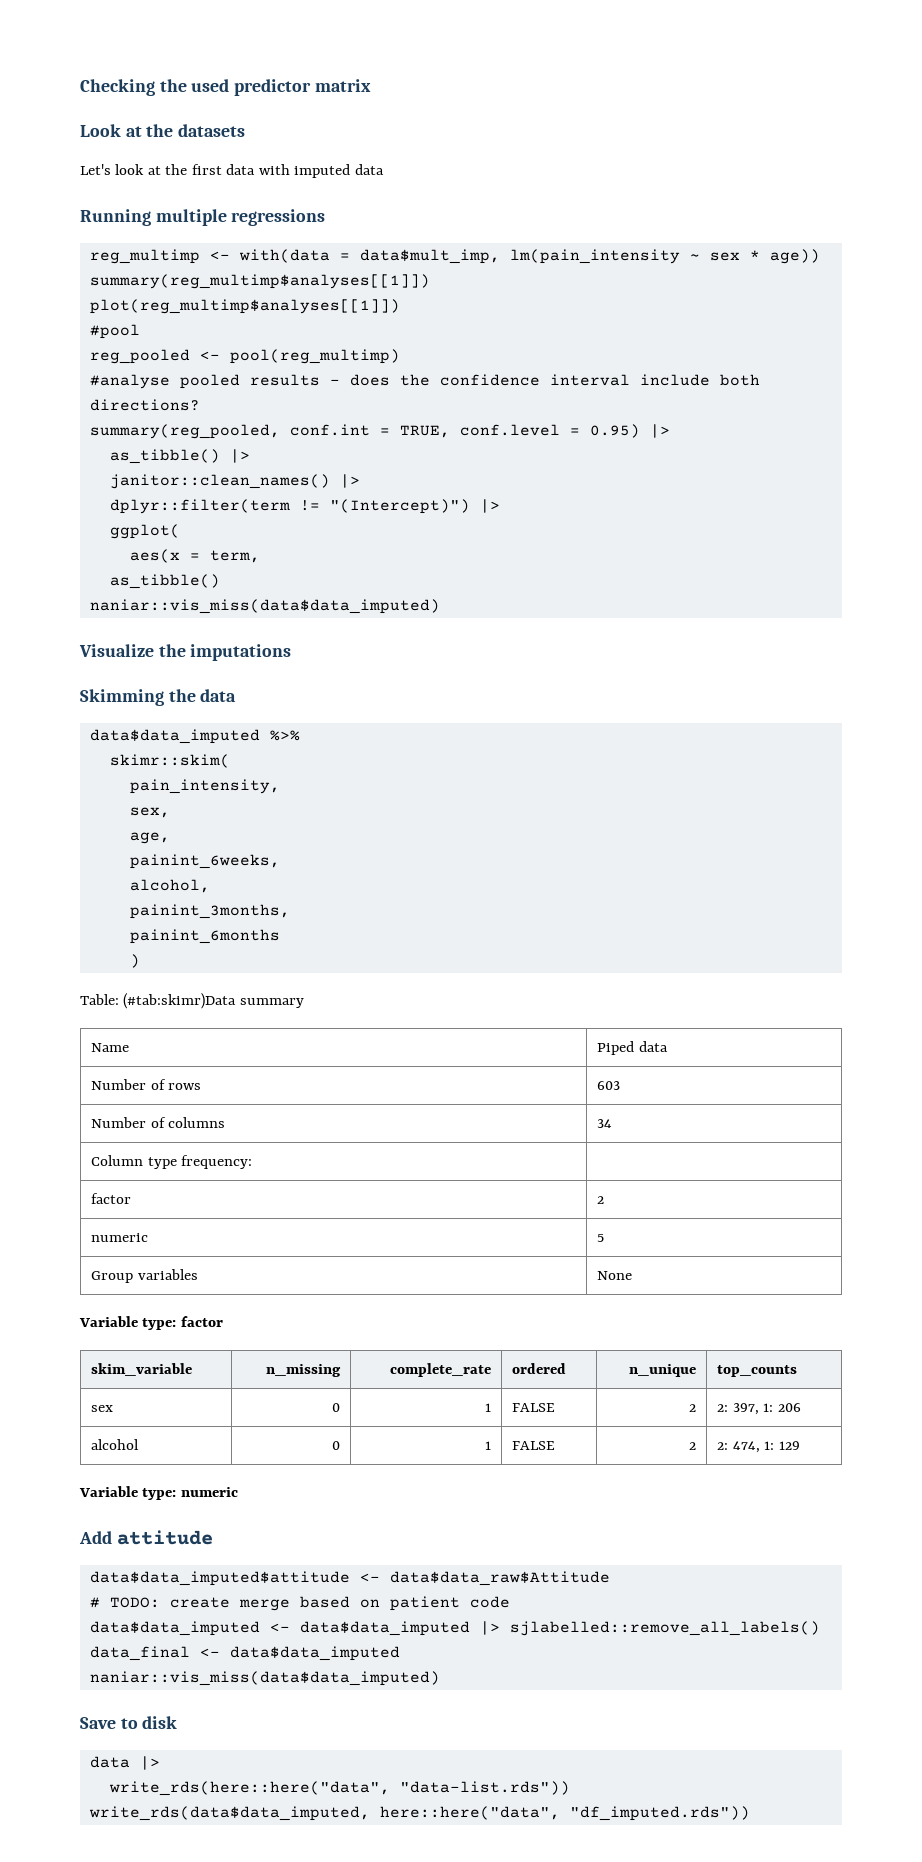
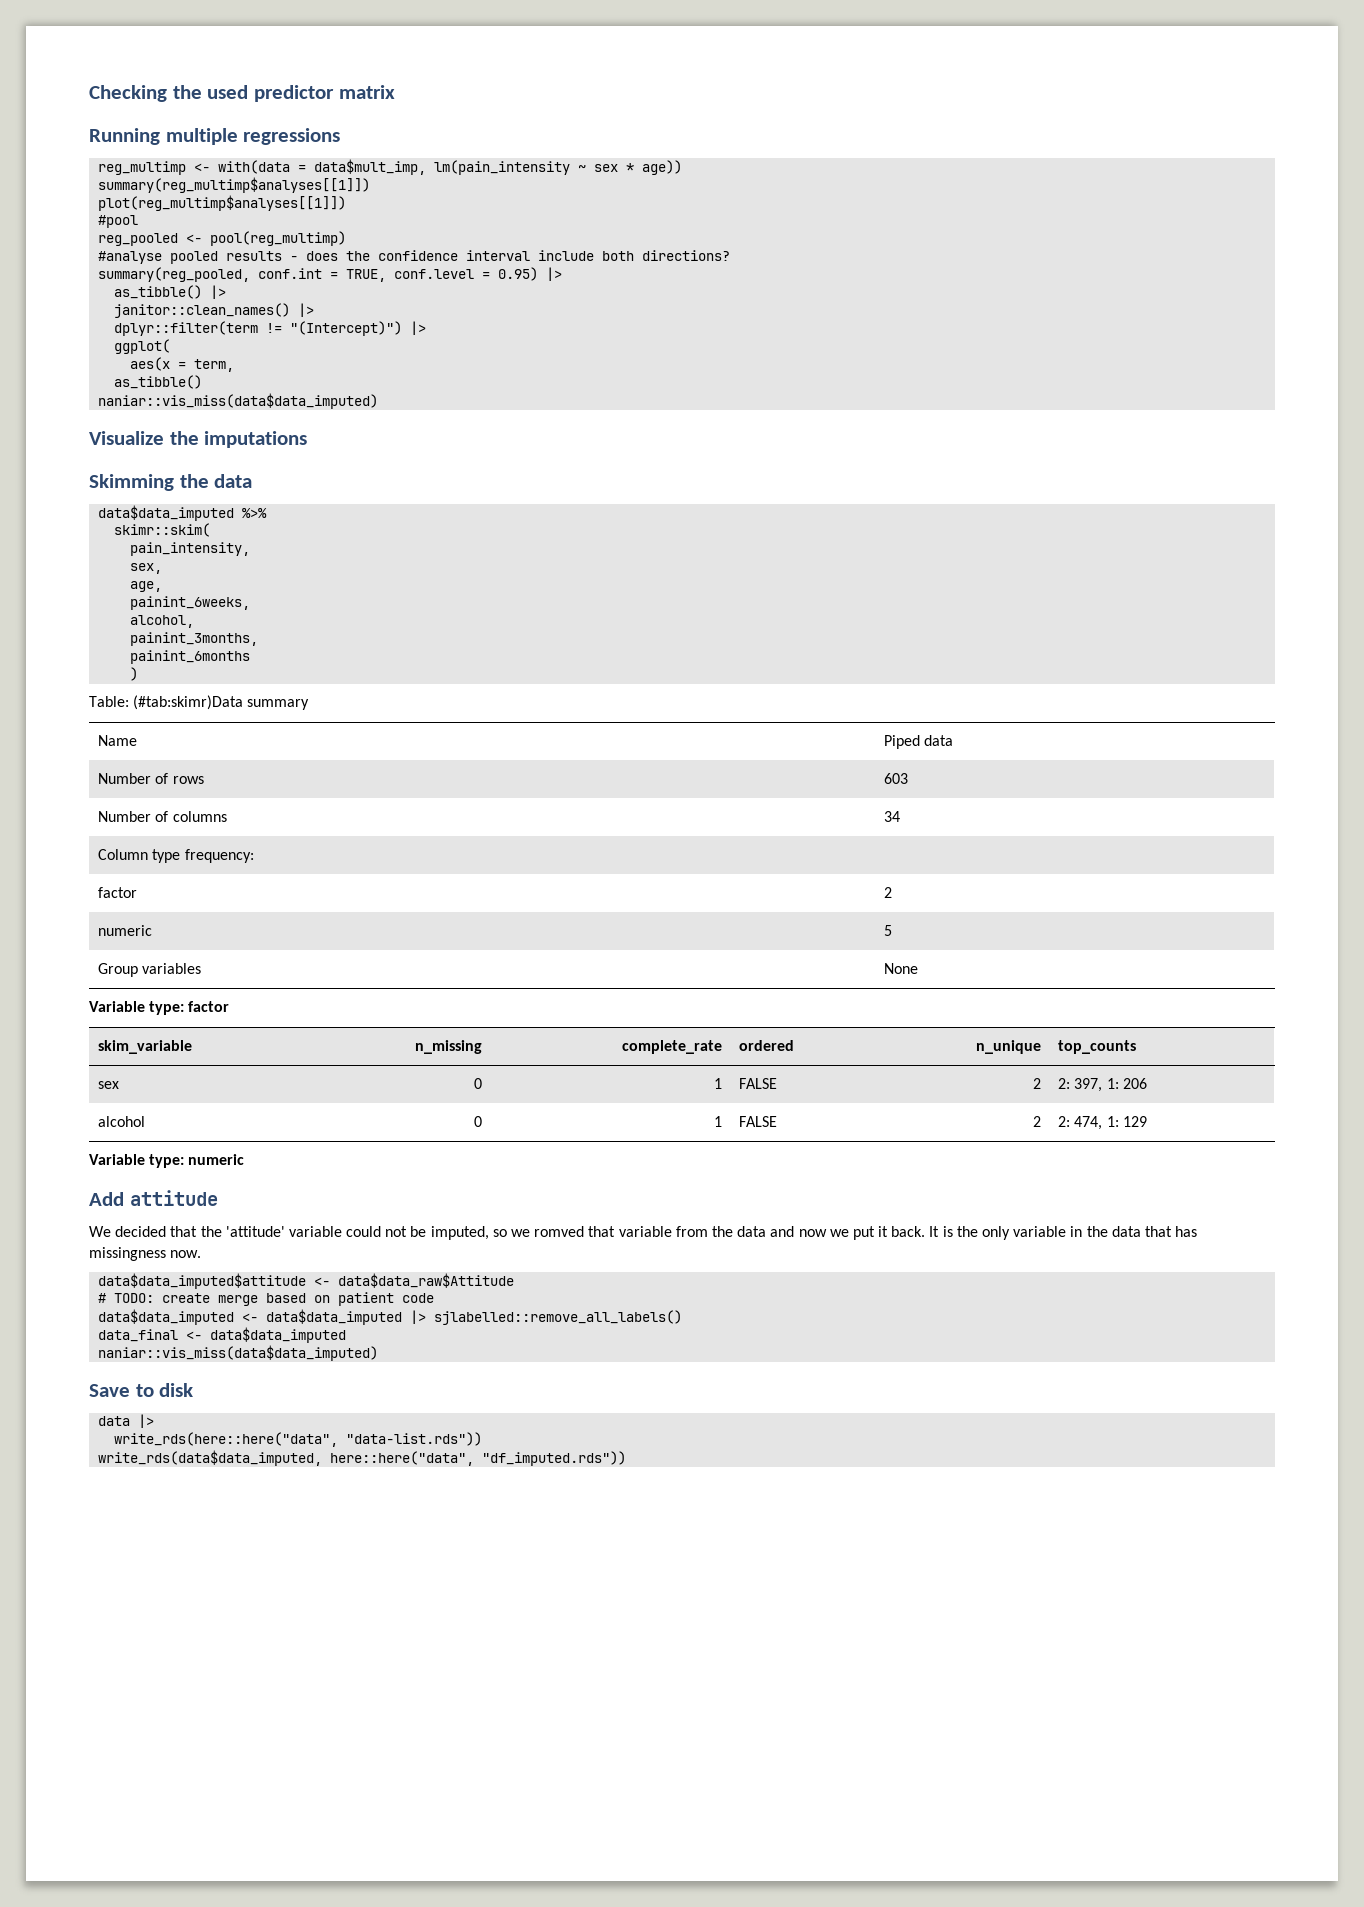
- Look at the datasets
- Let's look at the first data with imputed data
+ We decided that the 'attitude' variable could not be imputed, so we romved that variable from the data and now we put it back. It is the only variable in the data that has missingness now.

